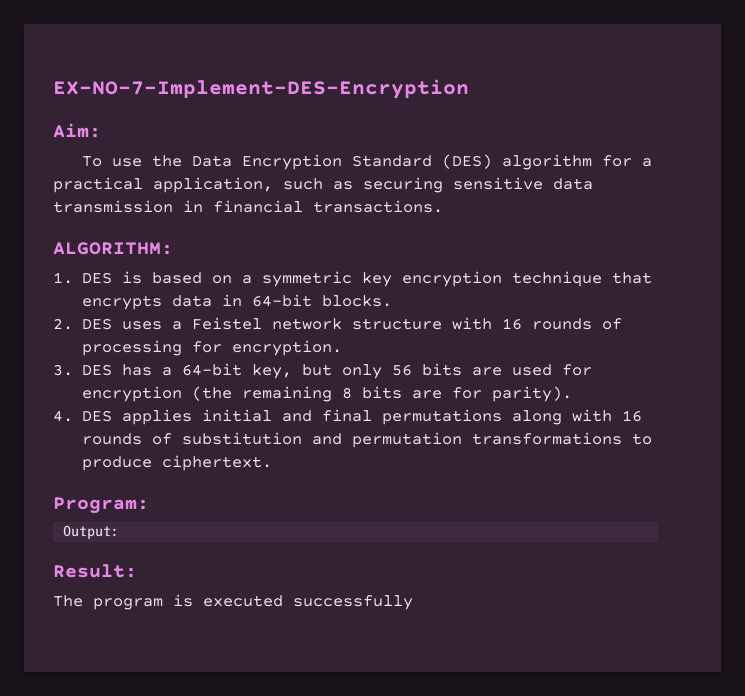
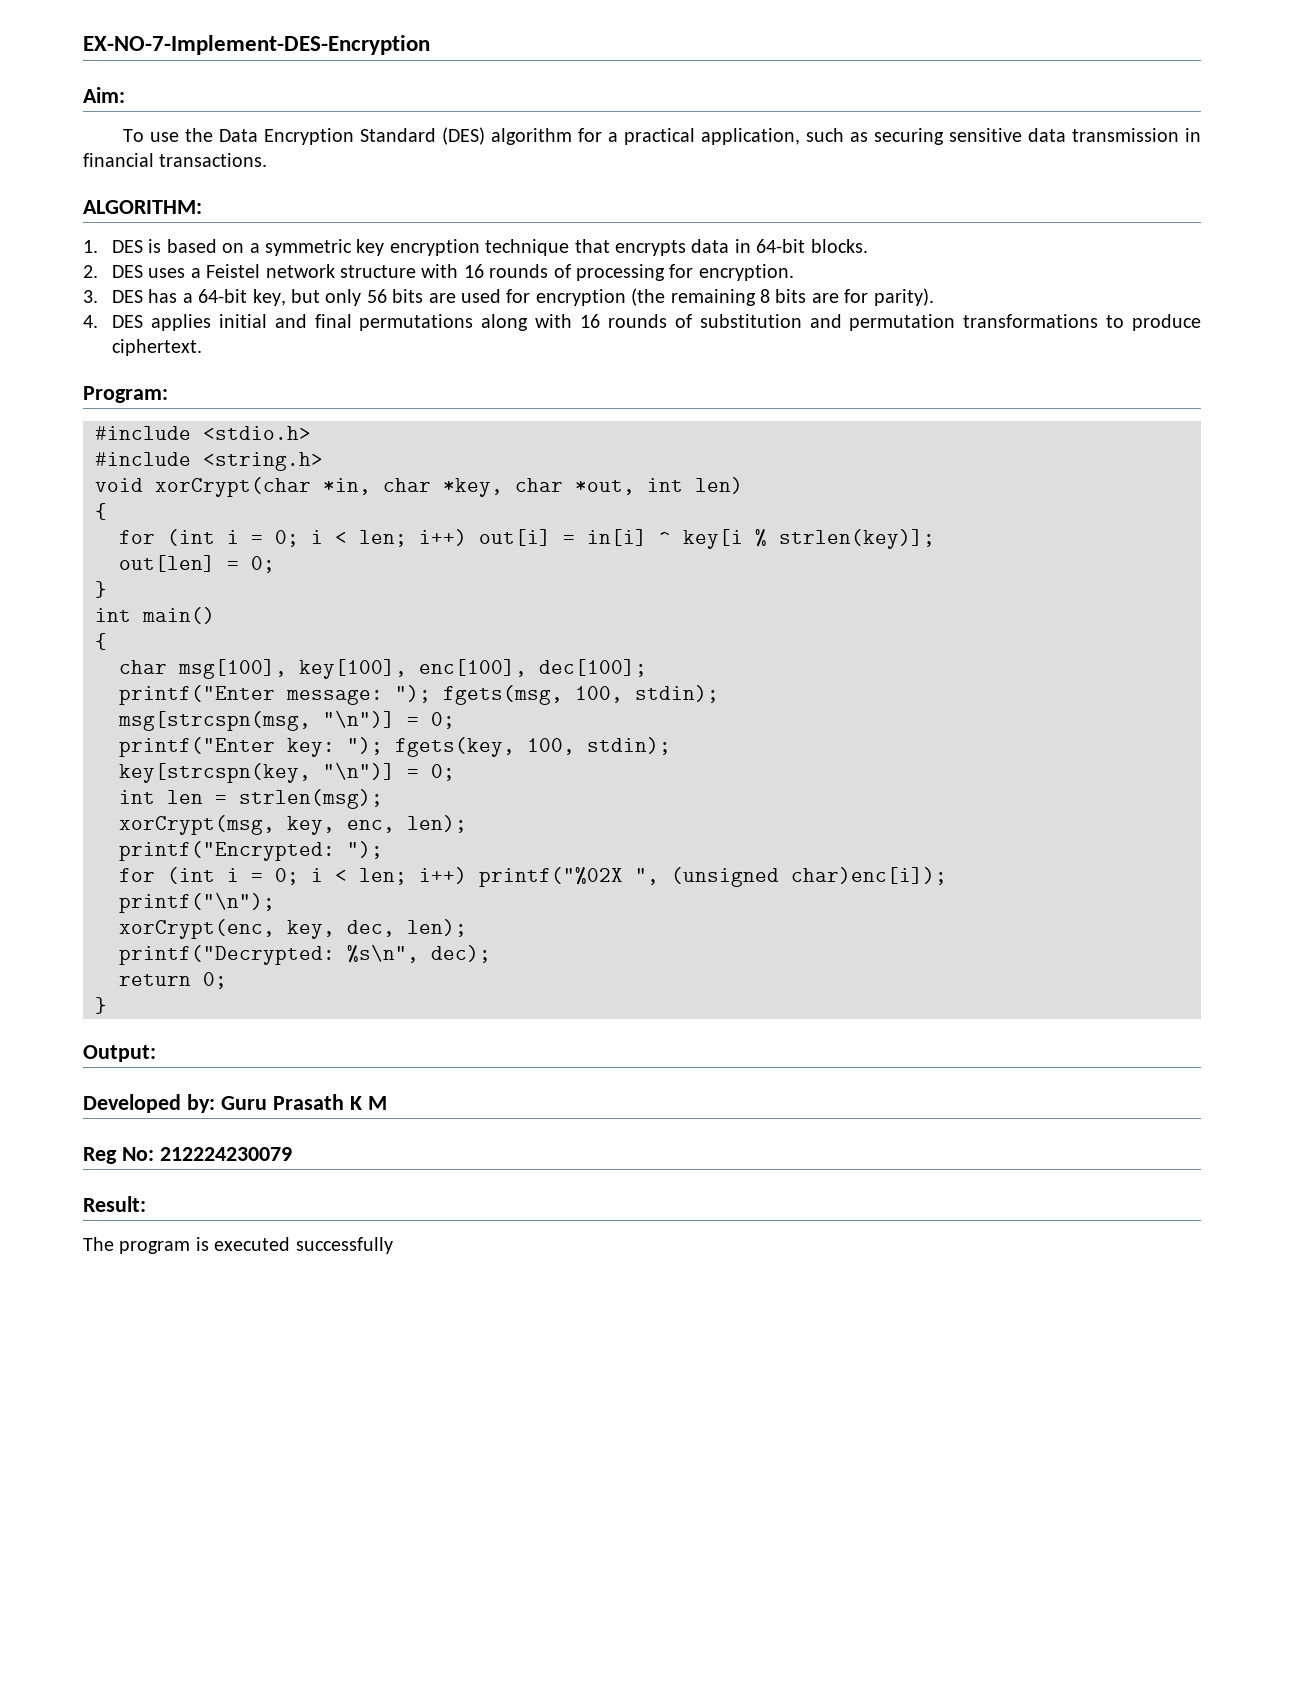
+ #include <stdio.h>
+ #include <string.h>
+ void xorCrypt(char *in, char *key, char *out, int len)
+ {
+ for (int i = 0; i < len; i++) out[i] = in[i] ^ key[i % strlen(key)];
+ out[len] = 0;
+ }
+ int main()
+ {
+ char msg[100], key[100], enc[100], dec[100];
+ printf("Enter message: "); fgets(msg, 100, stdin);
+ msg[strcspn(msg, "\n")] = 0;
+ printf("Enter key: "); fgets(key, 100, stdin);
+ key[strcspn(key, "\n")] = 0;
+ int len = strlen(msg);
+ xorCrypt(msg, key, enc, len);
+ printf("Encrypted: ");
+ for (int i = 0; i < len; i++) printf("%02X ", (unsigned char)enc[i]);
+ printf("\n");
+ xorCrypt(enc, key, dec, len);
+ printf("Decrypted: %s\n", dec);
+ return 0;
+ }
  Output:
+ Developed by: Guru Prasath K M
+ Reg No: 212224230079

